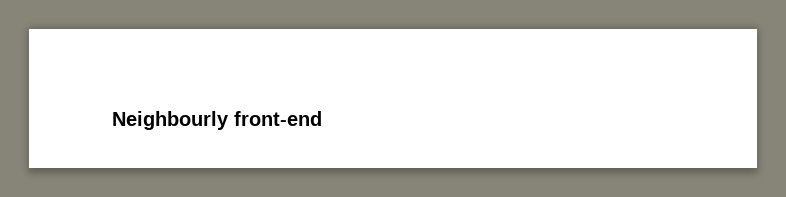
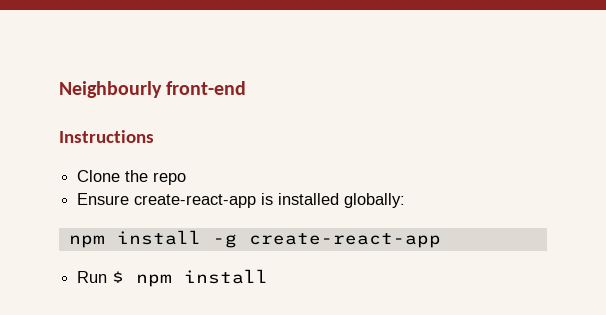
+ Instructions
+ Clone the repo
+ Ensure create-react-app is installed globally:
+ npm install -g create-react-app
+ Run $ npm install

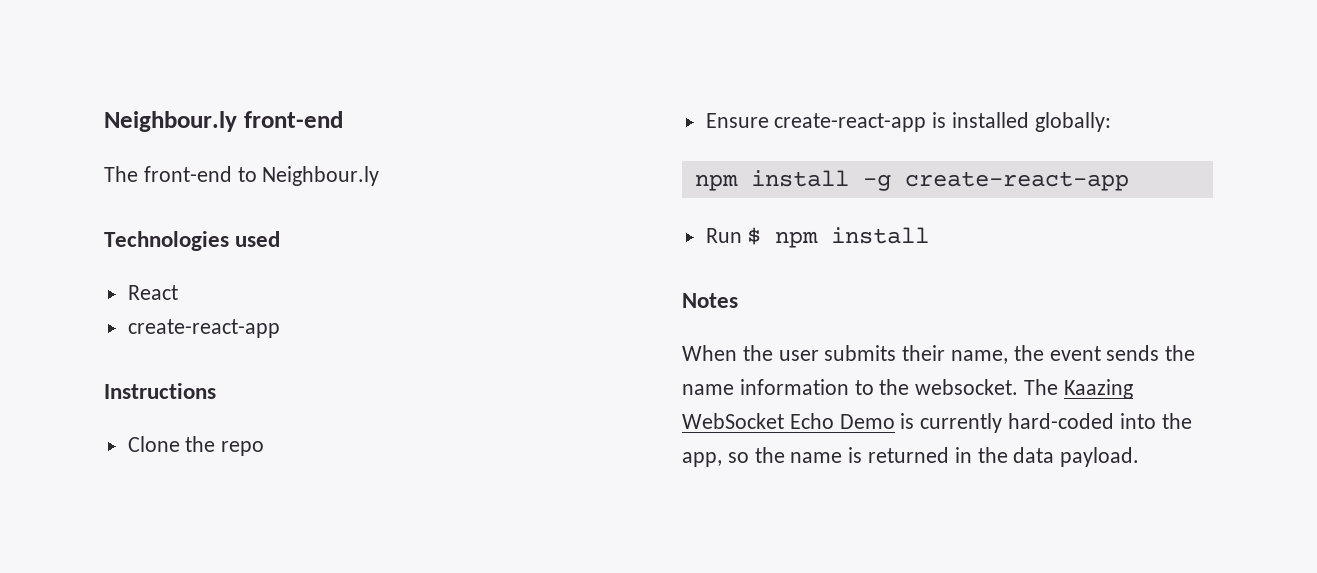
- Neighbourly front-end
+ Neighbour.ly front-end
+ The front-end to Neighbour.ly
+ Technologies used
+ React
+ create-react-app
+ Notes
+ When the user submits their name, the event sends the name information to the websocket. The Kaazing WebSocket Echo Demo is currently hard-coded into the app, so the name is returned in the data payload.

